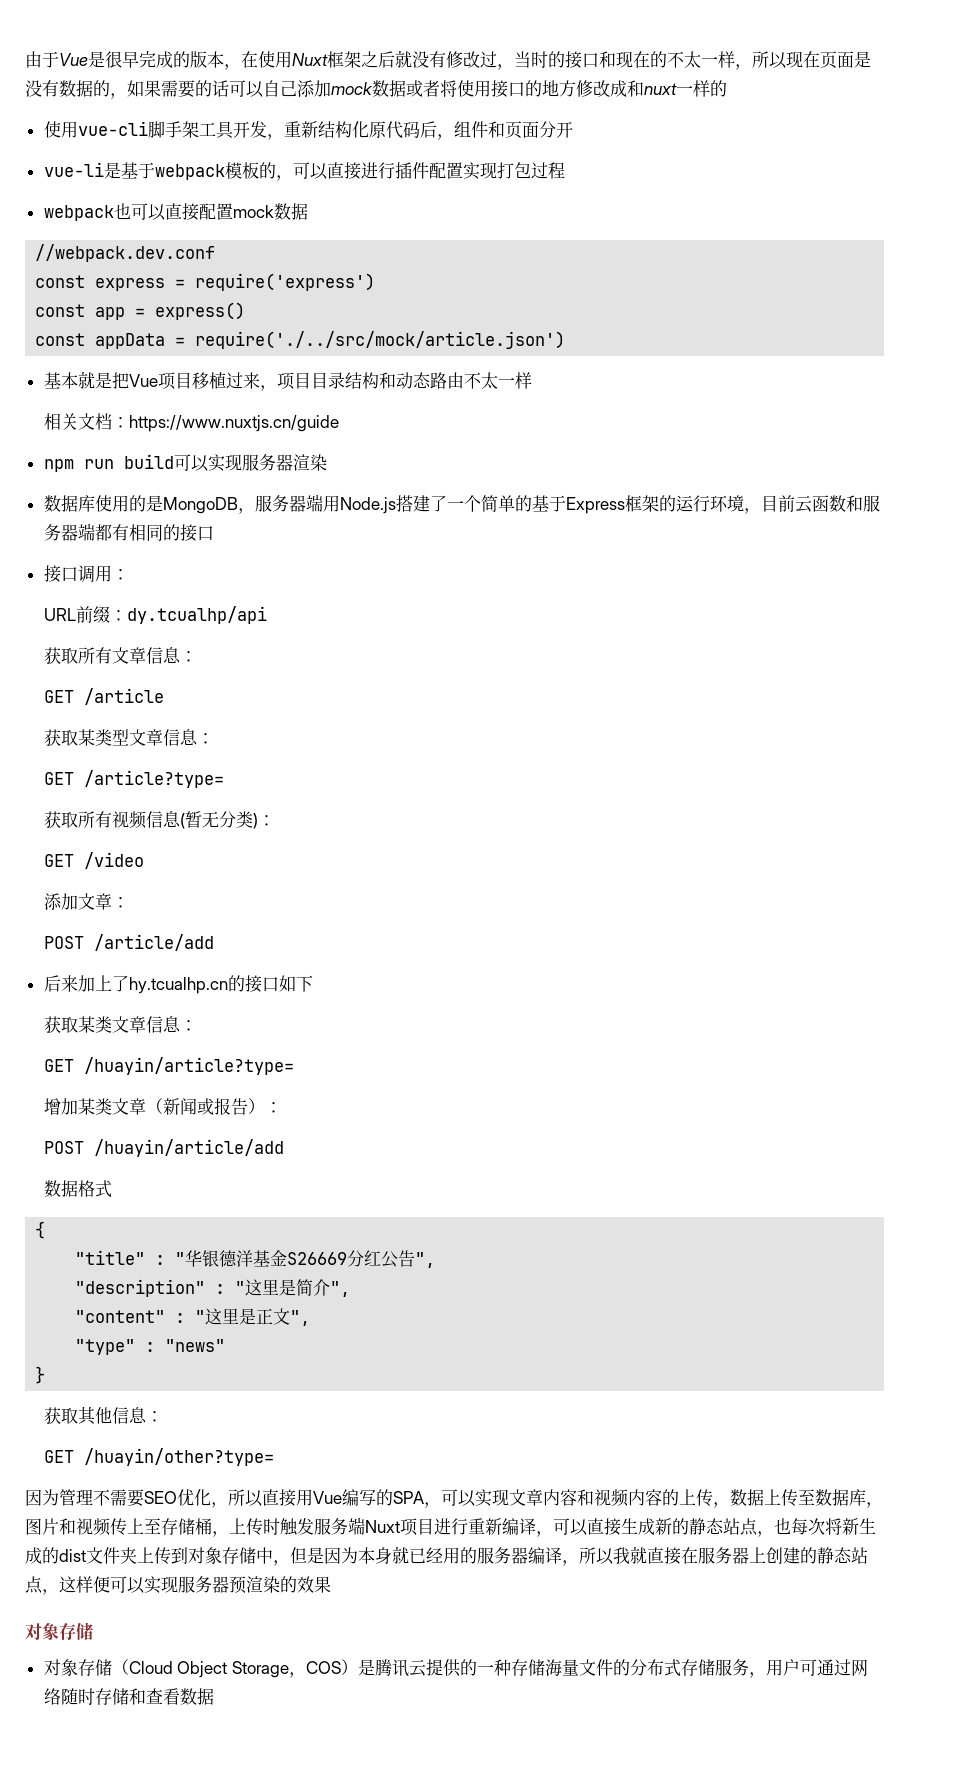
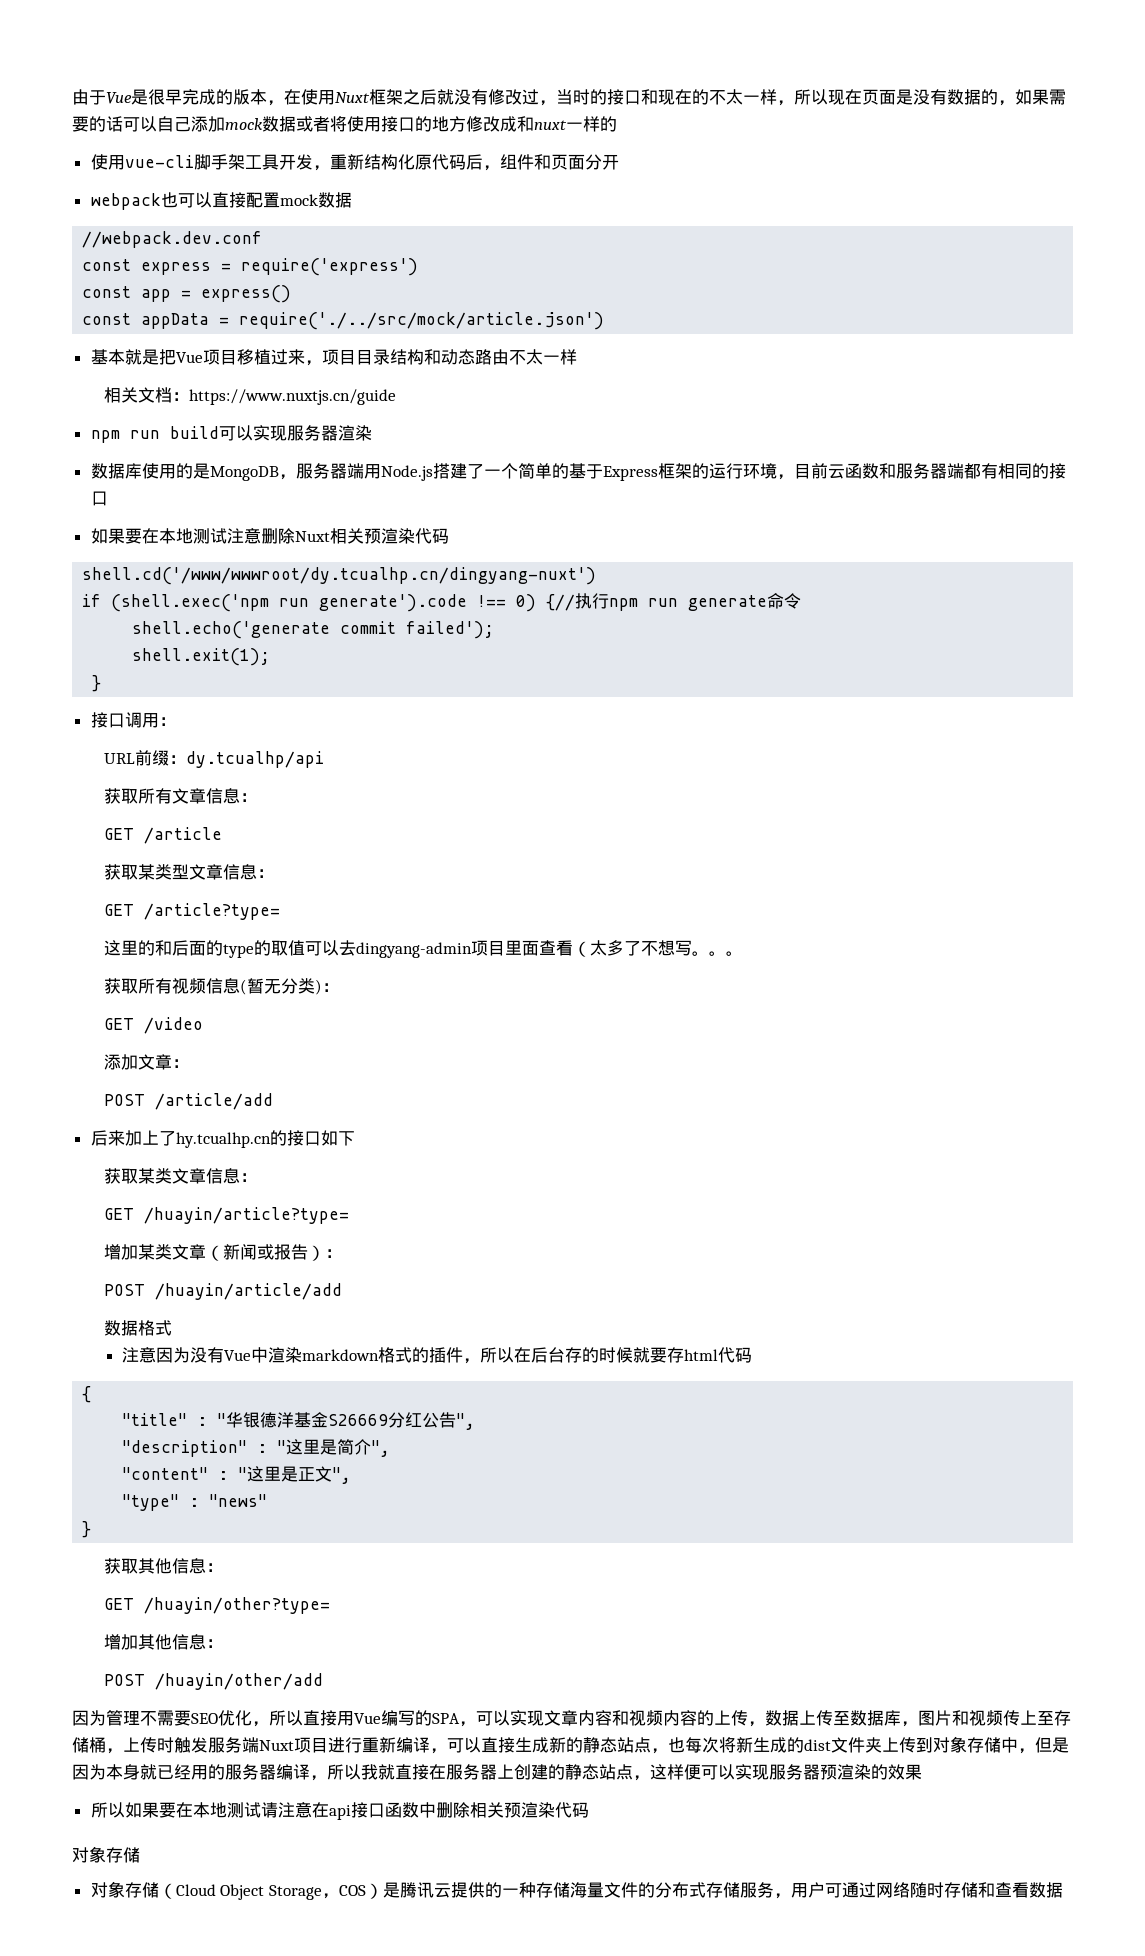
- vue-li是基于webpack模板的，可以直接进行插件配置实现打包过程
+ 如果要在本地测试注意删除Nuxt相关预渲染代码
+ shell.cd('/www/wwwroot/dy.tcualhp.cn/dingyang-nuxt')
+ if (shell.exec('npm run generate').code !== 0) {//执行npm run generate命令
+ shell.echo('generate commit failed');
+ shell.exit(1);
+ }
+ 这里的和后面的type的取值可以去dingyang-admin项目里面查看（太多了不想写。。。
+ 注意因为没有Vue中渲染markdown格式的插件，所以在后台存的时候就要存html代码
+ 增加其他信息：
+ POST /huayin/other/add
+ 所以如果要在本地测试请注意在api接口函数中删除相关预渲染代码

